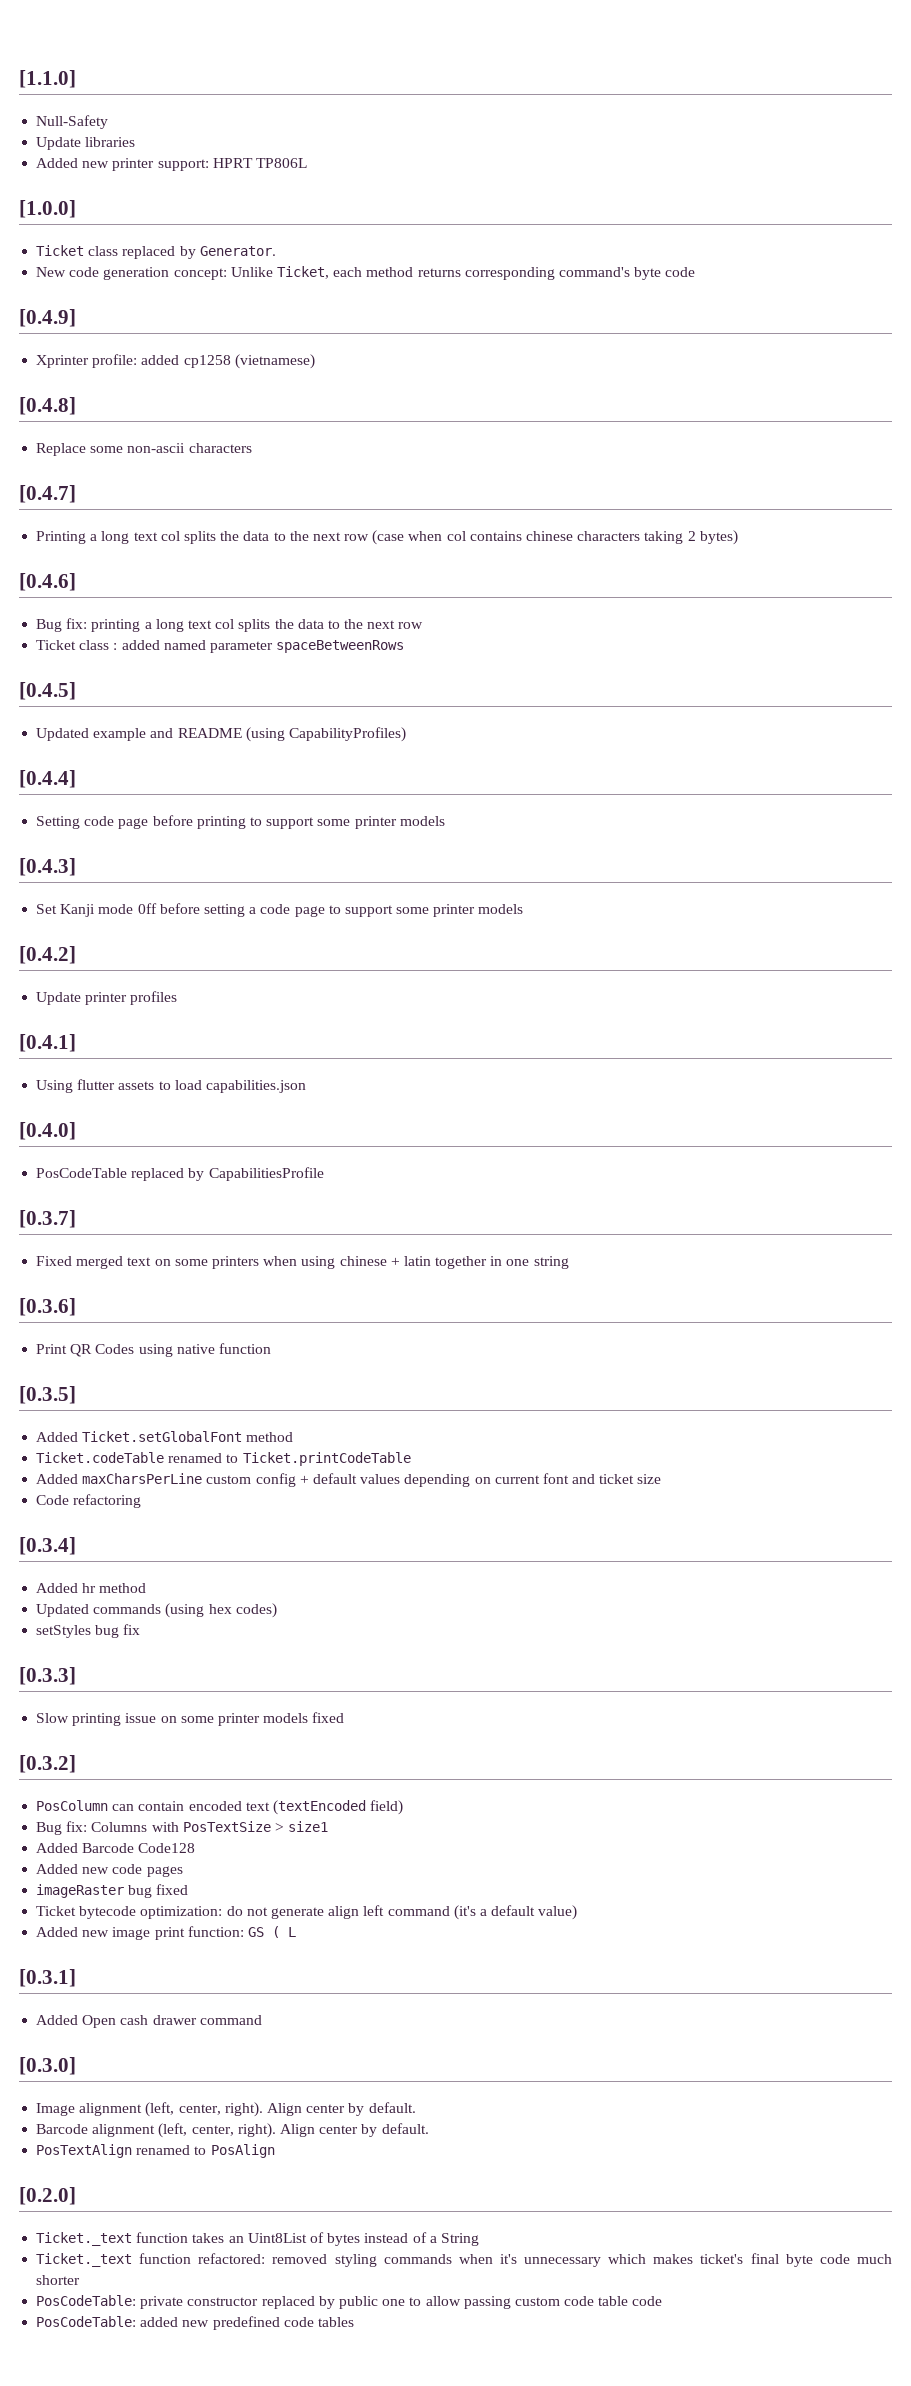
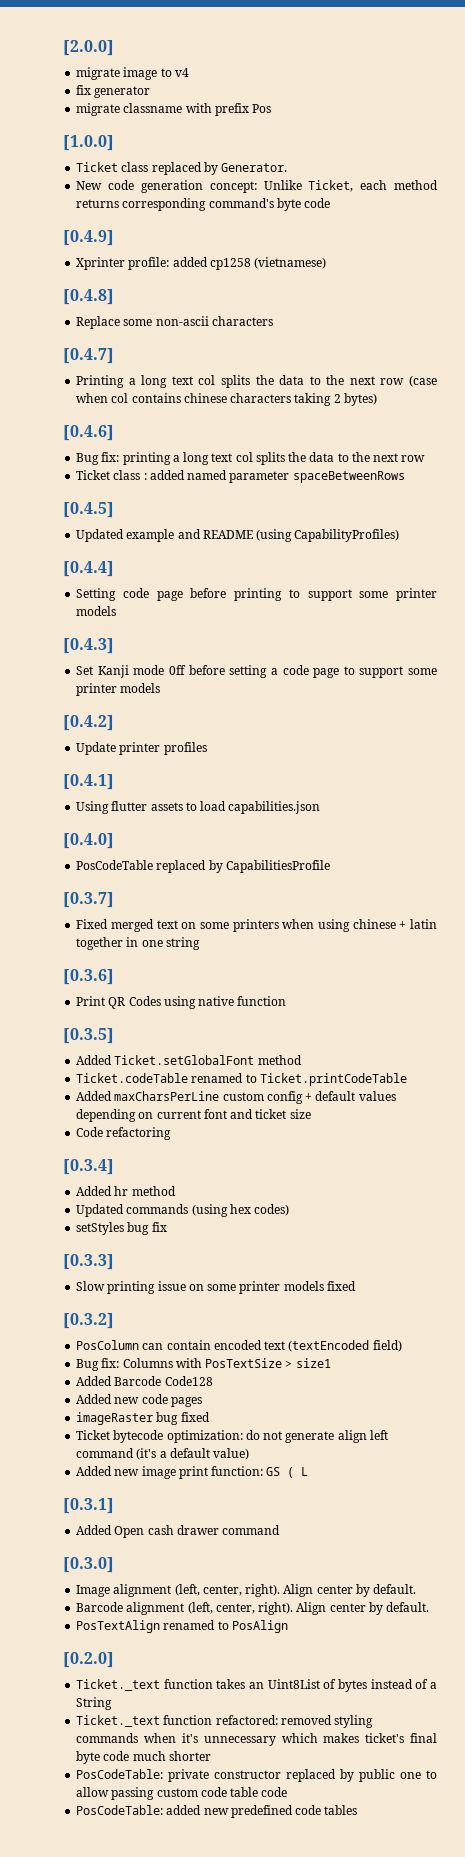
- [1.1.0]
- Null-Safety
- Update libraries
- Added new printer support: HPRT TP806L
+ [2.0.0]
+ migrate image to v4
+ fix generator
+ migrate classname with prefix Pos

